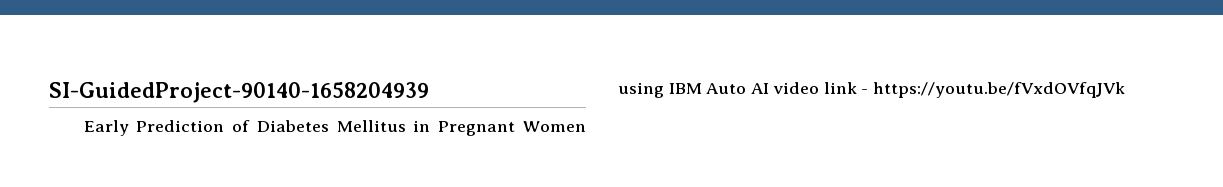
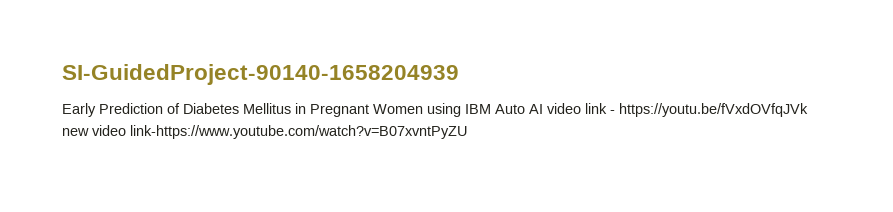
- Early Prediction of Diabetes Mellitus in Pregnant Women using IBM Auto AI video link - https://youtu.be/fVxdOVfqJVk
+ Early Prediction of Diabetes Mellitus in Pregnant Women using IBM Auto AI video link - https://youtu.be/fVxdOVfqJVk new video link-https://www.youtube.com/watch?v=B07xvntPyZU

